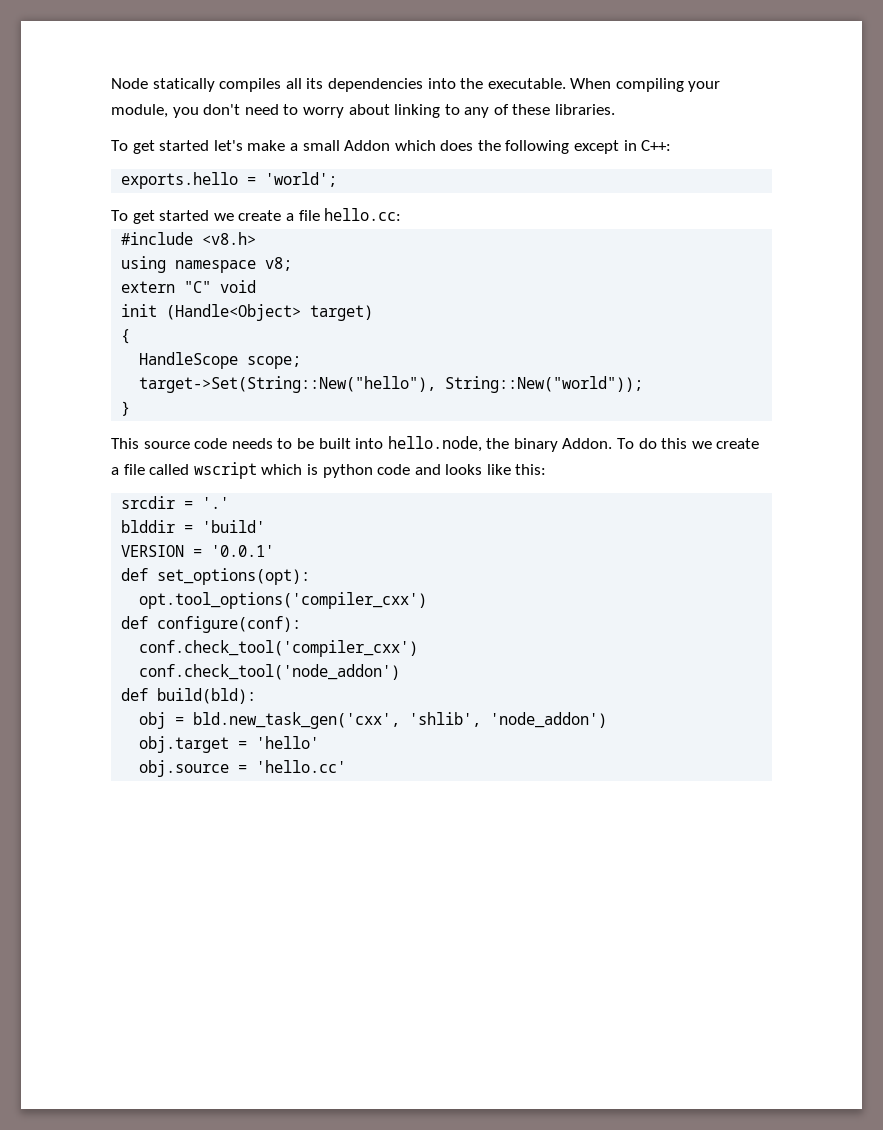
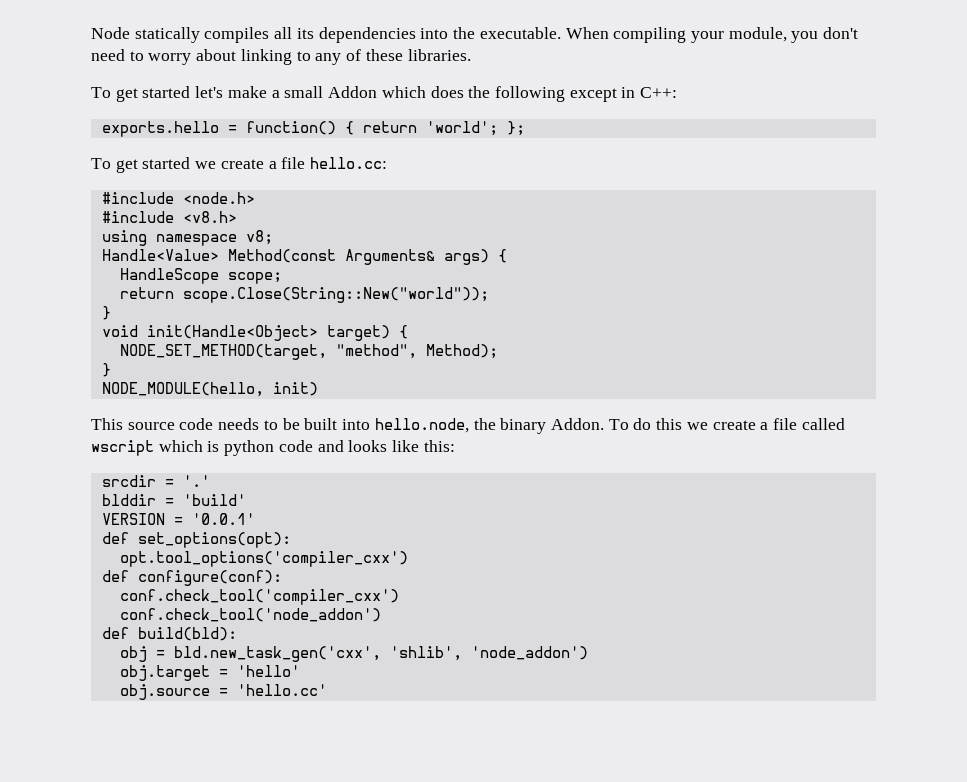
- exports.hello = 'world';
+ exports.hello = function() { return 'world'; };
+ #include <node.h>
- extern "C" void
- init (Handle<Object> target)
- {
+ Handle<Value> Method(const Arguments& args) {
- target->Set(String::New("hello"), String::New("world"));
+ return scope.Close(String::New("world"));
  }
+ void init(Handle<Object> target) {
+ NODE_SET_METHOD(target, "method", Method);
+ }
+ NODE_MODULE(hello, init)

